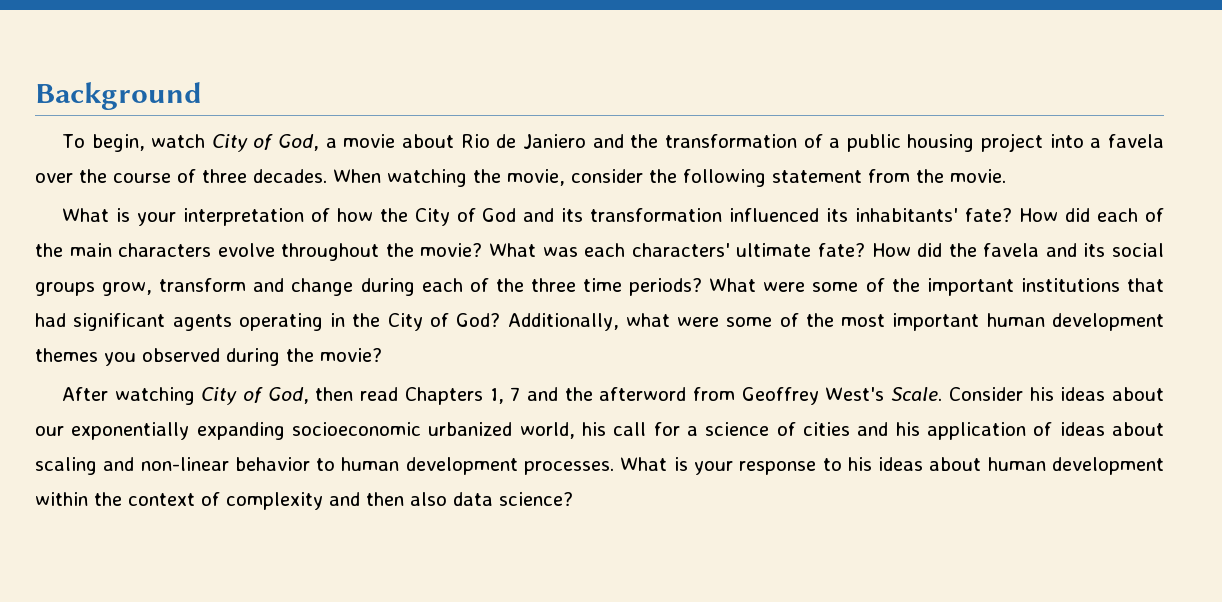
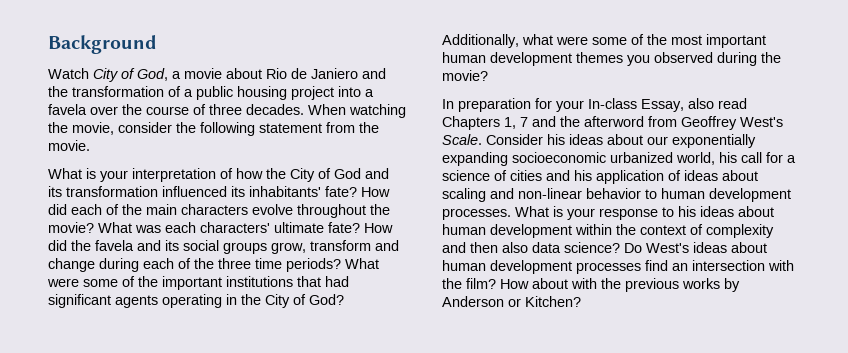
- To begin, watch City of God, a movie about Rio de Janiero and the transformation of a public housing project into a favela over the course of three decades.
+ Watch City of God, a movie about Rio de Janiero and the transformation of a public housing project into a favela over the course of three decades.
- After watching City of God, then read Chapters 1, 7 and the afterword from Geoffrey West's Scale.
+ In preparation for your In-class Essay, also read Chapters 1, 7 and the afterword from Geoffrey West's Scale.
+ Do West's ideas about human development processes find an intersection with the film? How about with the previous works by Anderson or Kitchen?

